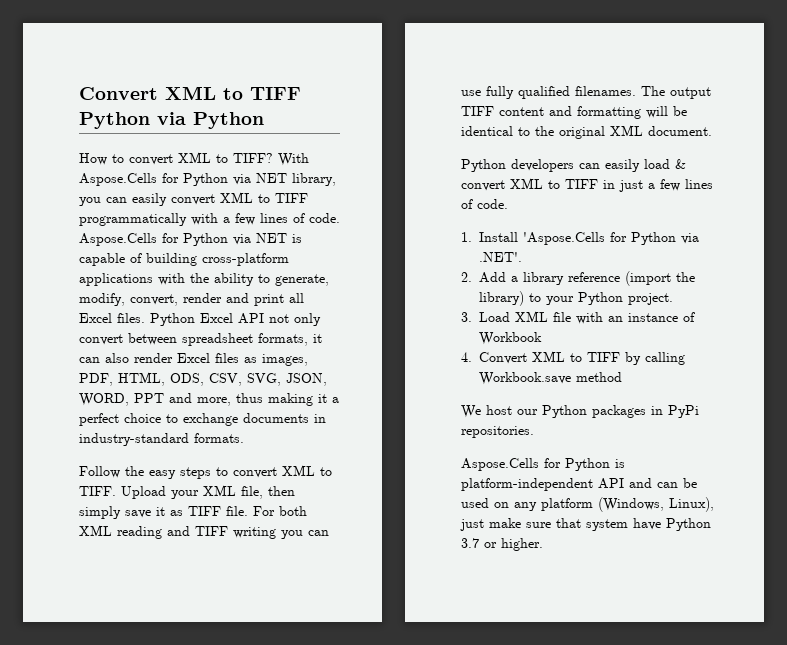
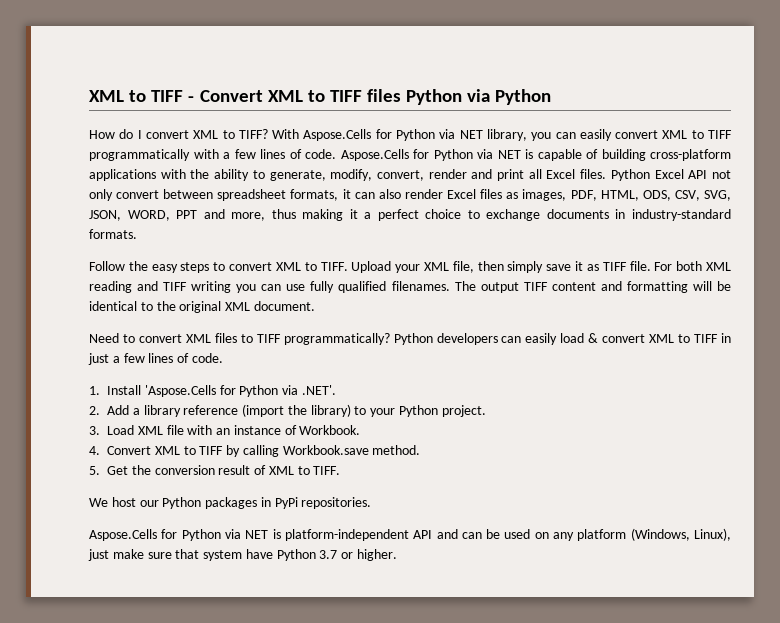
- Convert XML to TIFF Python via Python
+ XML to TIFF - Convert XML to TIFF files Python via Python
- How to convert XML to TIFF?
+ How do I convert XML to TIFF?
+ Need to convert XML files to TIFF programmatically?
- 3. Load XML file with an instance of Workbook
+ 3. Load XML file with an instance of Workbook.
- 4. Convert XML to TIFF by calling Workbook.save method
+ 4. Convert XML to TIFF by calling Workbook.save method.
+ 5. Get the conversion result of XML to TIFF.
- Aspose.Cells for Python is platform-independent API and can be used on any platform (Windows, Linux), just make sure that system have Python 3.7 or higher.
+ Aspose.Cells for Python via NET is platform-independent API and can be used on any platform (Windows, Linux), just make sure that system have Python 3.7 or higher.

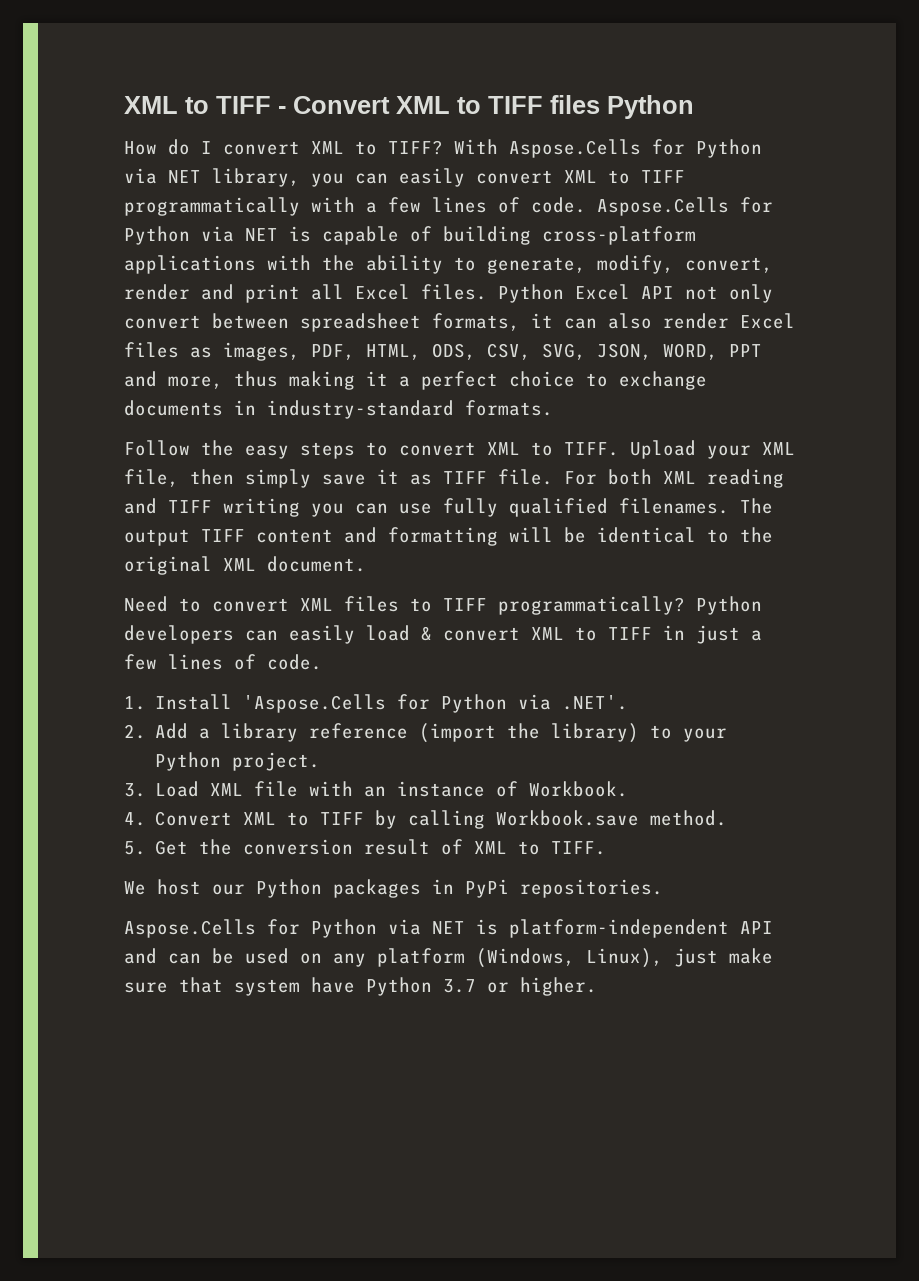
- XML to TIFF - Convert XML to TIFF files Python via Python
+ XML to TIFF - Convert XML to TIFF files Python

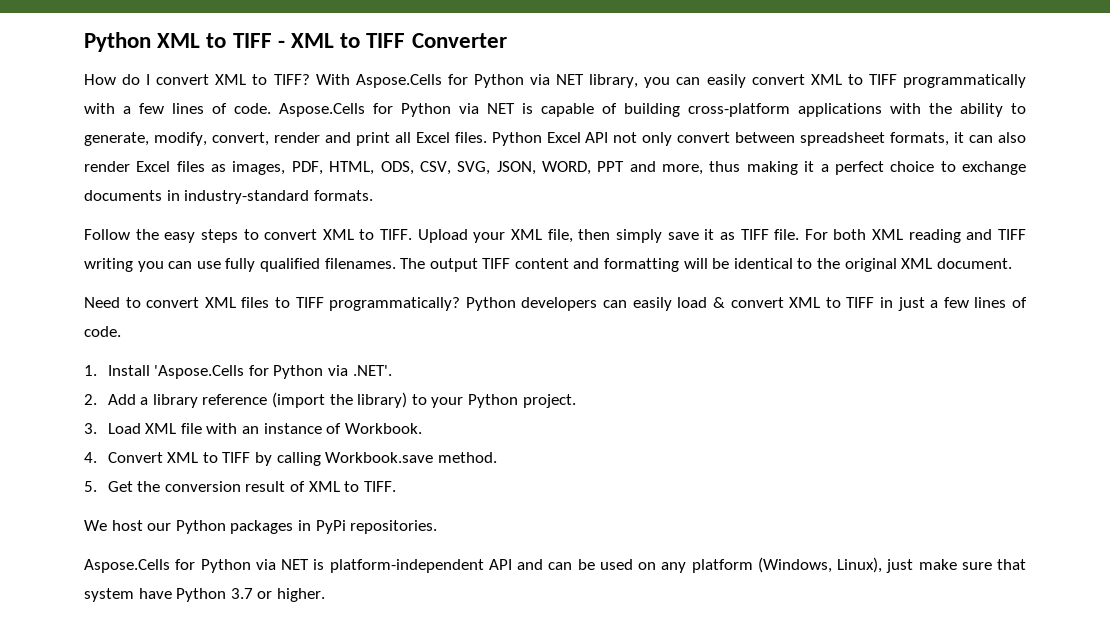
- XML to TIFF - Convert XML to TIFF files Python
+ Python XML to TIFF - XML to TIFF Converter

